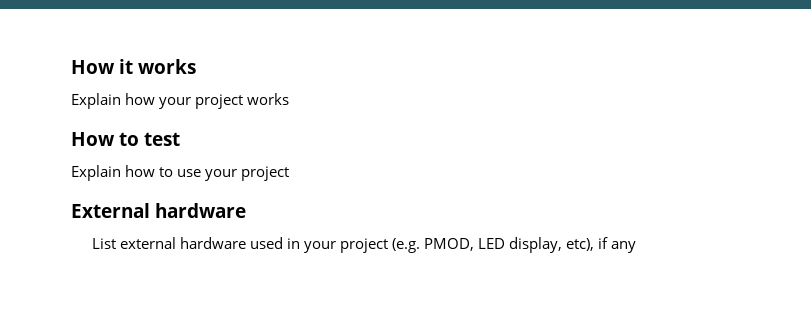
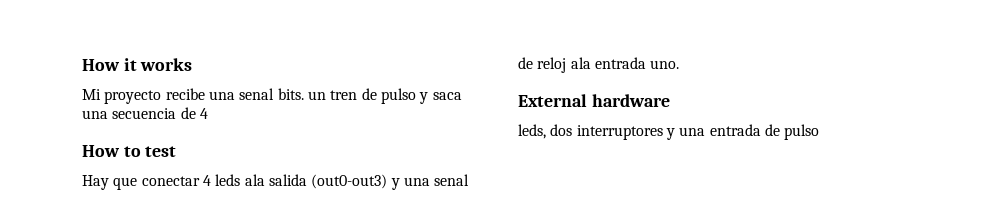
- Explain how your project works
+ Mi proyecto recibe una senal bits. un tren de pulso y saca una secuencia de 4
  How to test
- Explain how to use your project
+ Hay que conectar 4 leds ala salida (out0-out3) y una senal de reloj ala entrada uno.
  External hardware
- List external hardware used in your project (e.g. PMOD, LED display, etc), if any
+ leds, dos interruptores y una entrada de pulso

